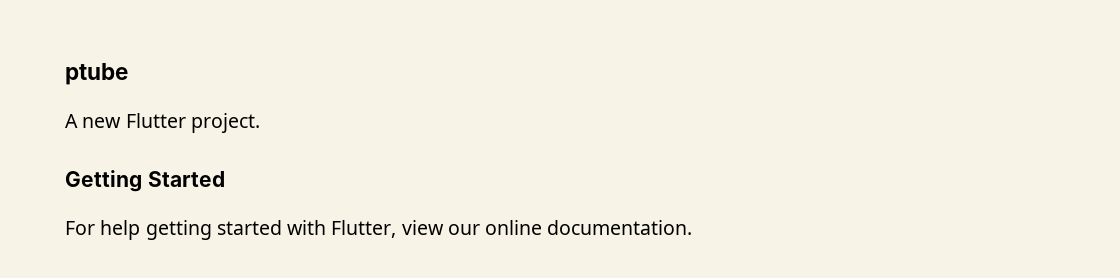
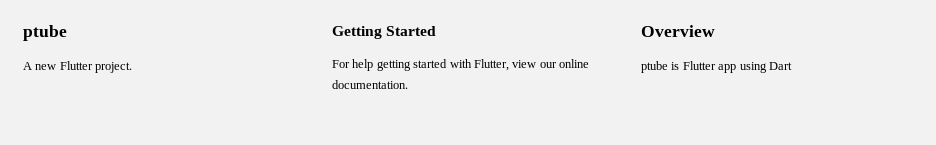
+ Overview
+ ptube is Flutter app using Dart

